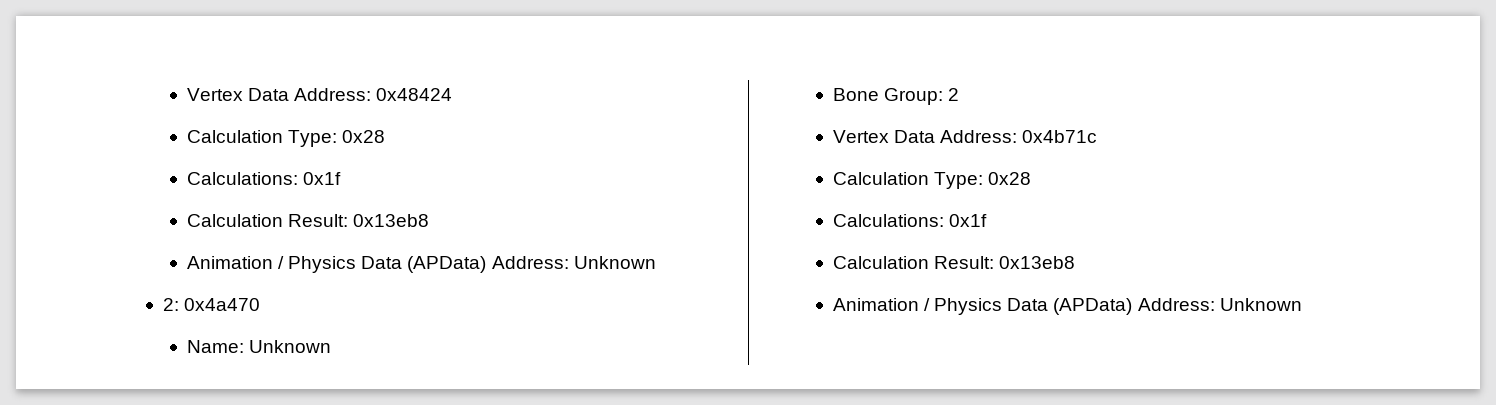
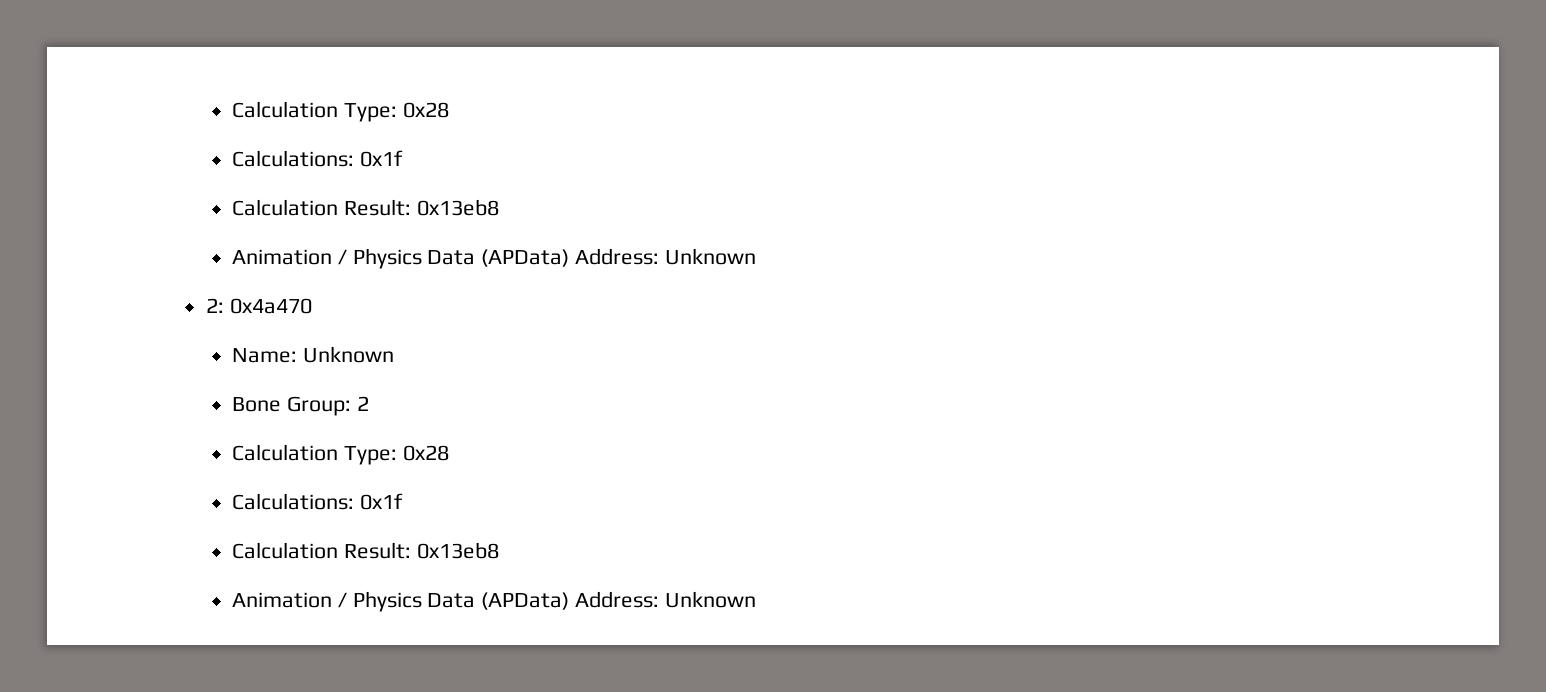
- Vertex Data Address: 0x48424
- Vertex Data Address: 0x4b71c

